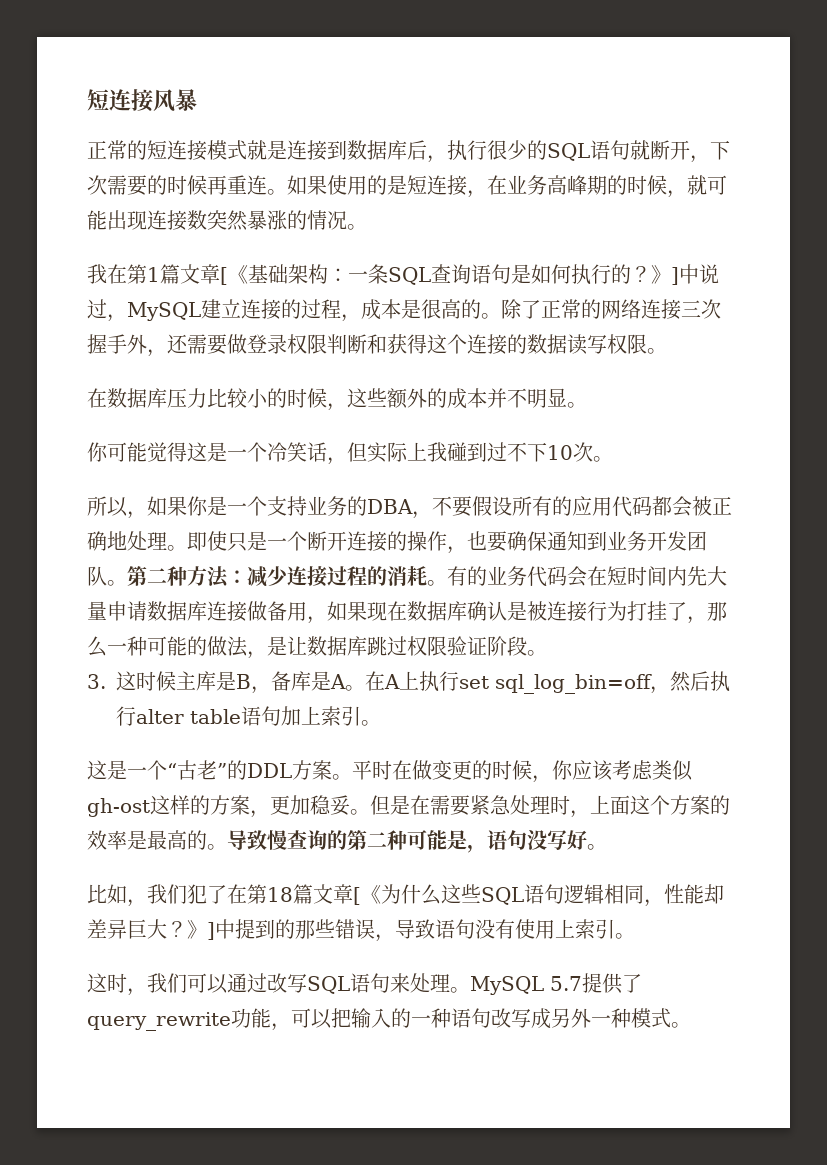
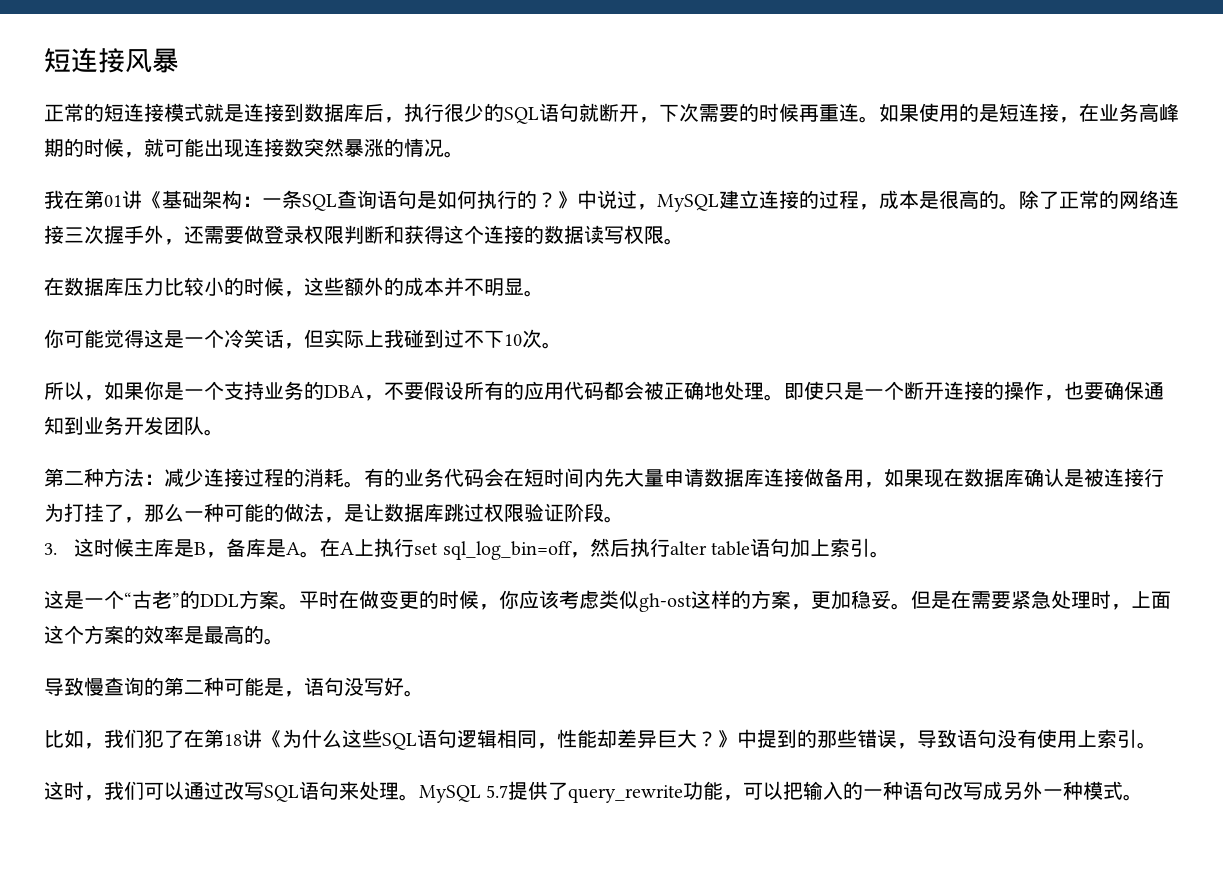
- 我在第1篇文章[《基础架构：一条SQL查询语句是如何执行的？
+ 我在第01讲《基础架构：一条SQL查询语句是如何执行的？
- 》]中说过，MySQL建立连接的过程，成本是很高的。
+ 》中说过，MySQL建立连接的过程，成本是很高的。
- 即使只是一个断开连接的操作，也要确保通知到业务开发团队。第二种方法：减少连接过程的消耗。
+ 即使只是一个断开连接的操作，也要确保通知到业务开发团队。
+ 第二种方法：减少连接过程的消耗。
- 但是在需要紧急处理时，上面这个方案的效率是最高的。导致慢查询的第二种可能是，语句没写好。
+ 但是在需要紧急处理时，上面这个方案的效率是最高的。
+ 导致慢查询的第二种可能是，语句没写好。
- 比如，我们犯了在第18篇文章[《为什么这些SQL语句逻辑相同，性能却差异巨大？
+ 比如，我们犯了在第18讲《为什么这些SQL语句逻辑相同，性能却差异巨大？
- 》]中提到的那些错误，导致语句没有使用上索引。
+ 》中提到的那些错误，导致语句没有使用上索引。

